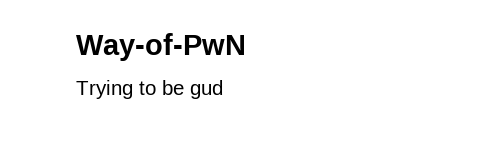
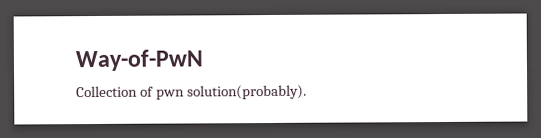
- Trying to be gud
+ Collection of pwn solution(probably).

